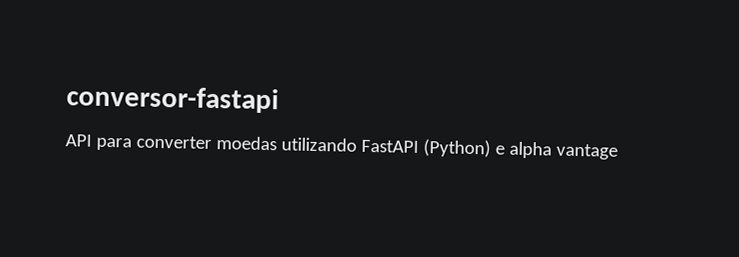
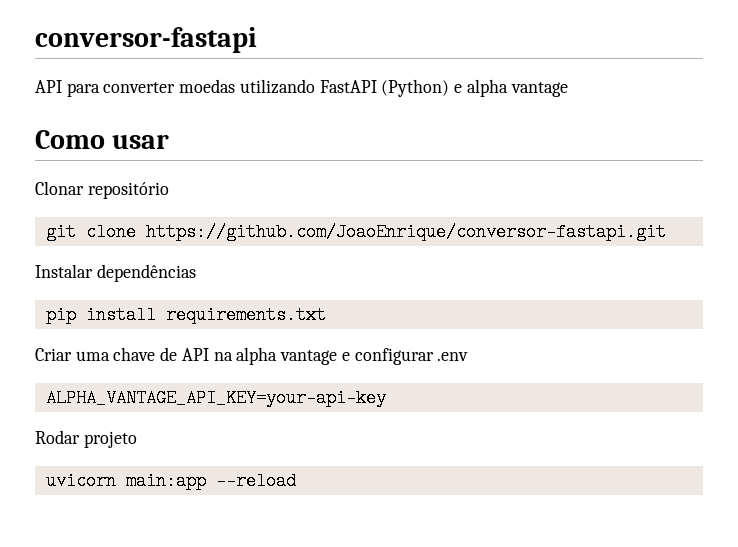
+ Como usar
+ Clonar repositório
+ git clone https://github.com/JoaoEnrique/conversor-fastapi.git
+ Instalar dependências
+ pip install requirements.txt
+ Criar uma chave de API na alpha vantage e configurar .env
+ ALPHA_VANTAGE_API_KEY=your-api-key
+ Rodar projeto
+ uvicorn main:app --reload

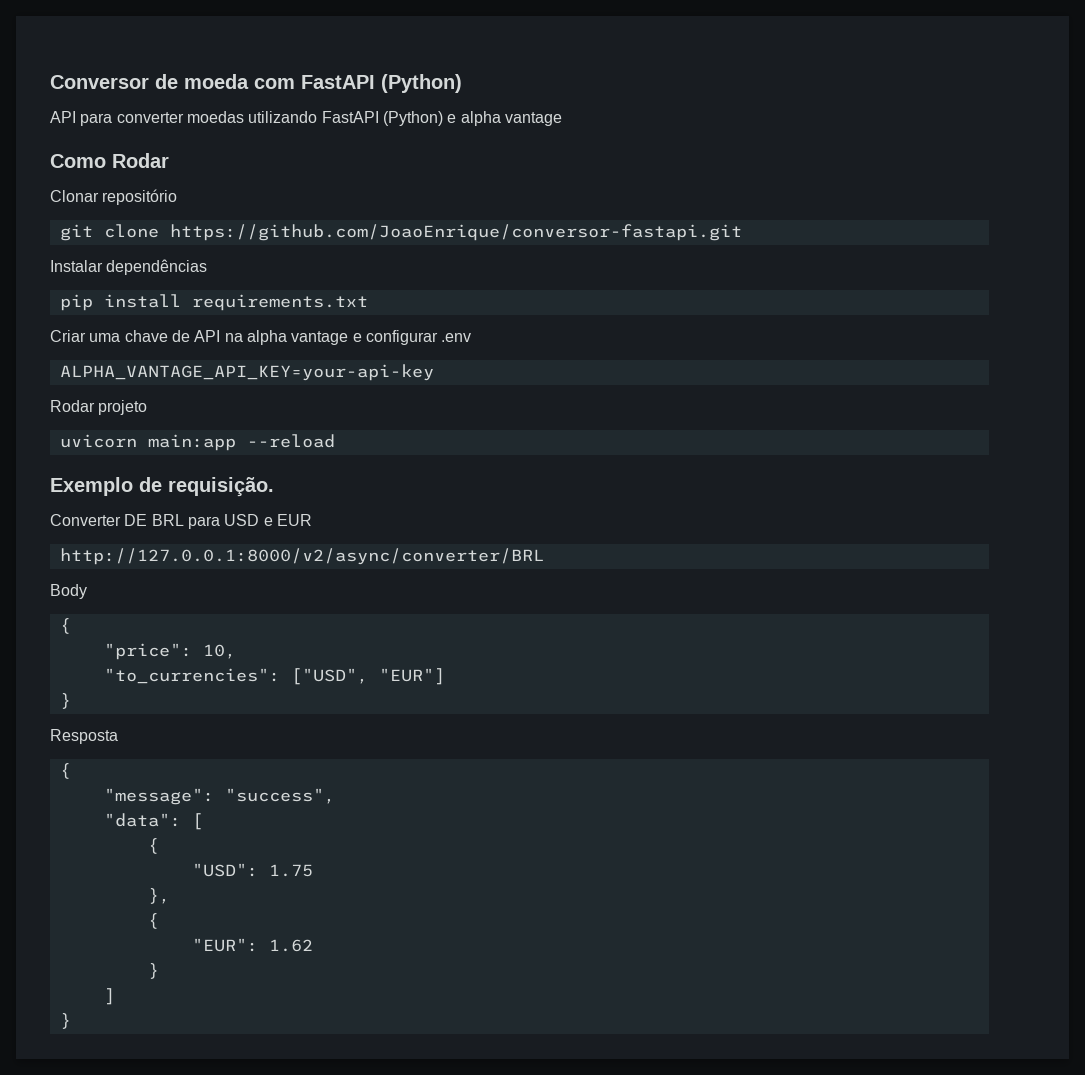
- conversor-fastapi
+ Conversor de moeda com FastAPI (Python)
- Como usar
+ Como Rodar
+ Exemplo de requisição.
+ Converter DE BRL para USD e EUR
+ http://127.0.0.1:8000/v2/async/converter/BRL
+ Body
+ {
+ "price": 10,
+ "to_currencies": ["USD", "EUR"]
+ }
+ Resposta
+ {
+ "message": "success",
+ "data": [
+ {
+ "USD": 1.75
+ },
+ {
+ "EUR": 1.62
+ }
+ ]
+ }

